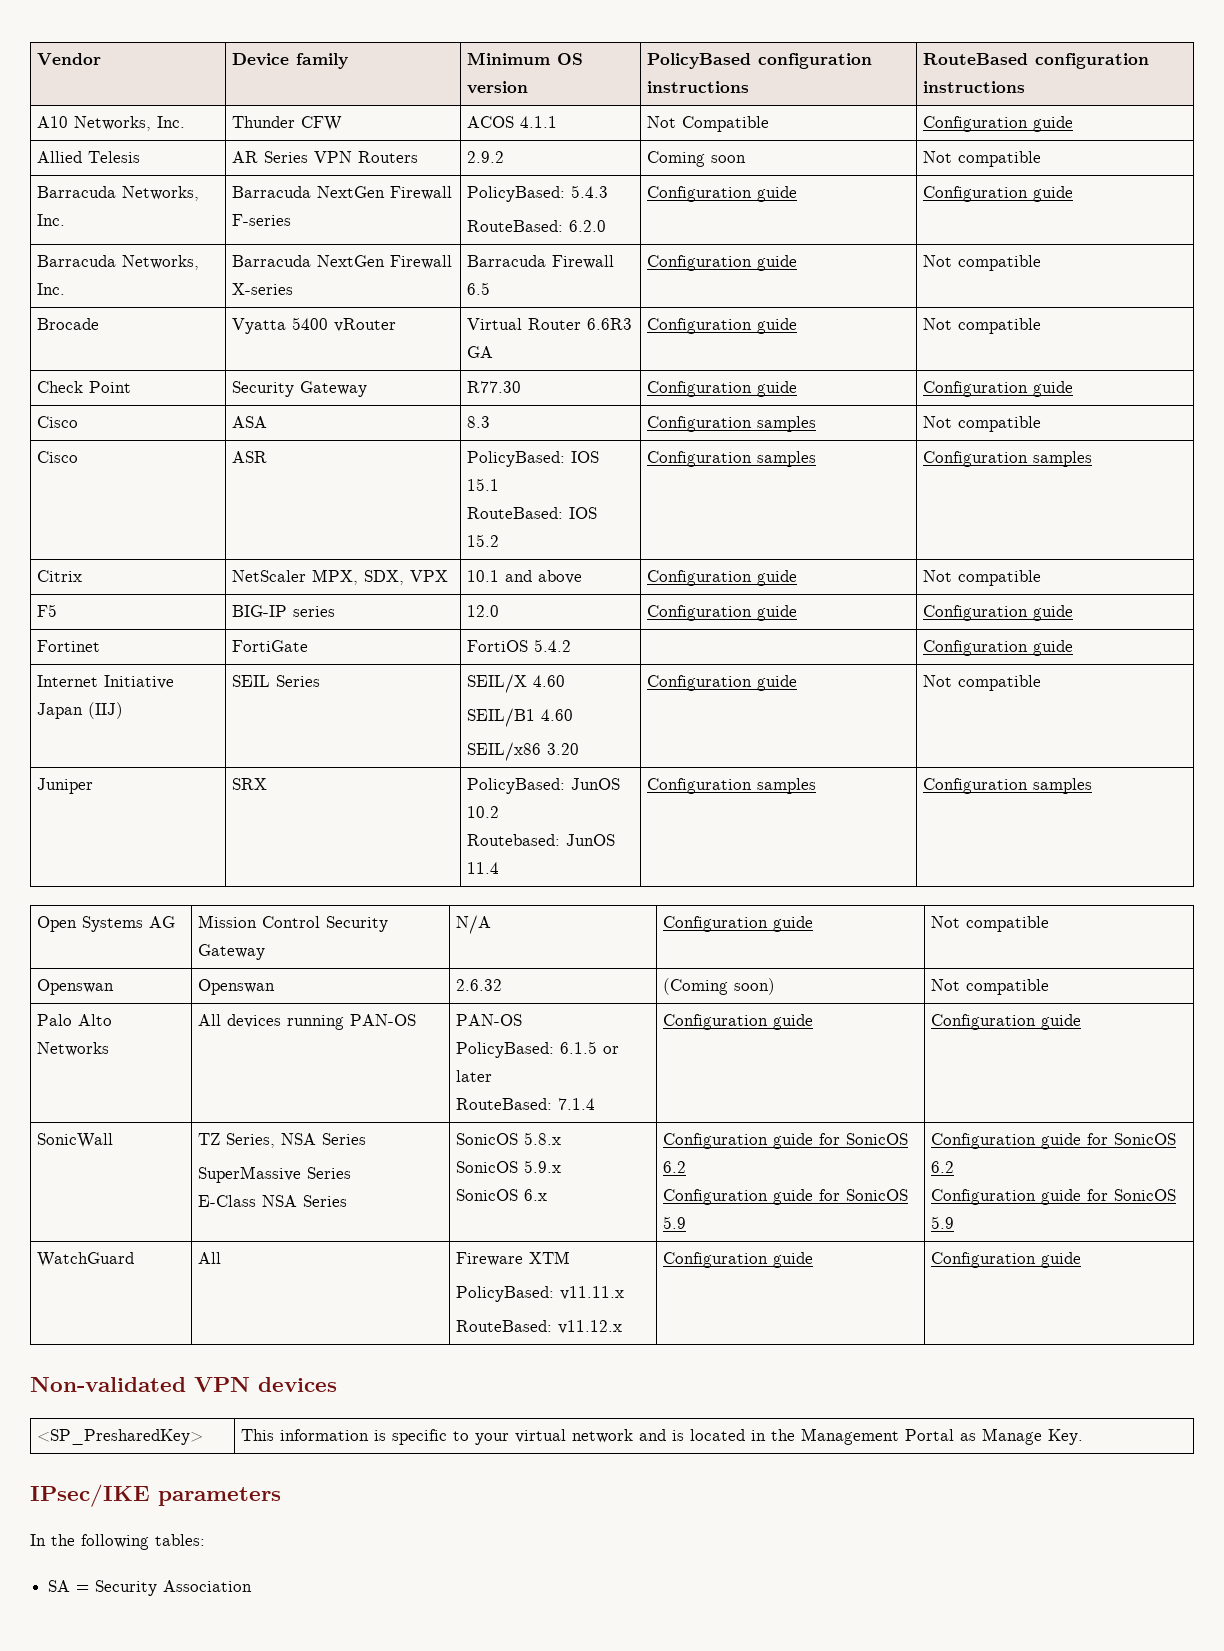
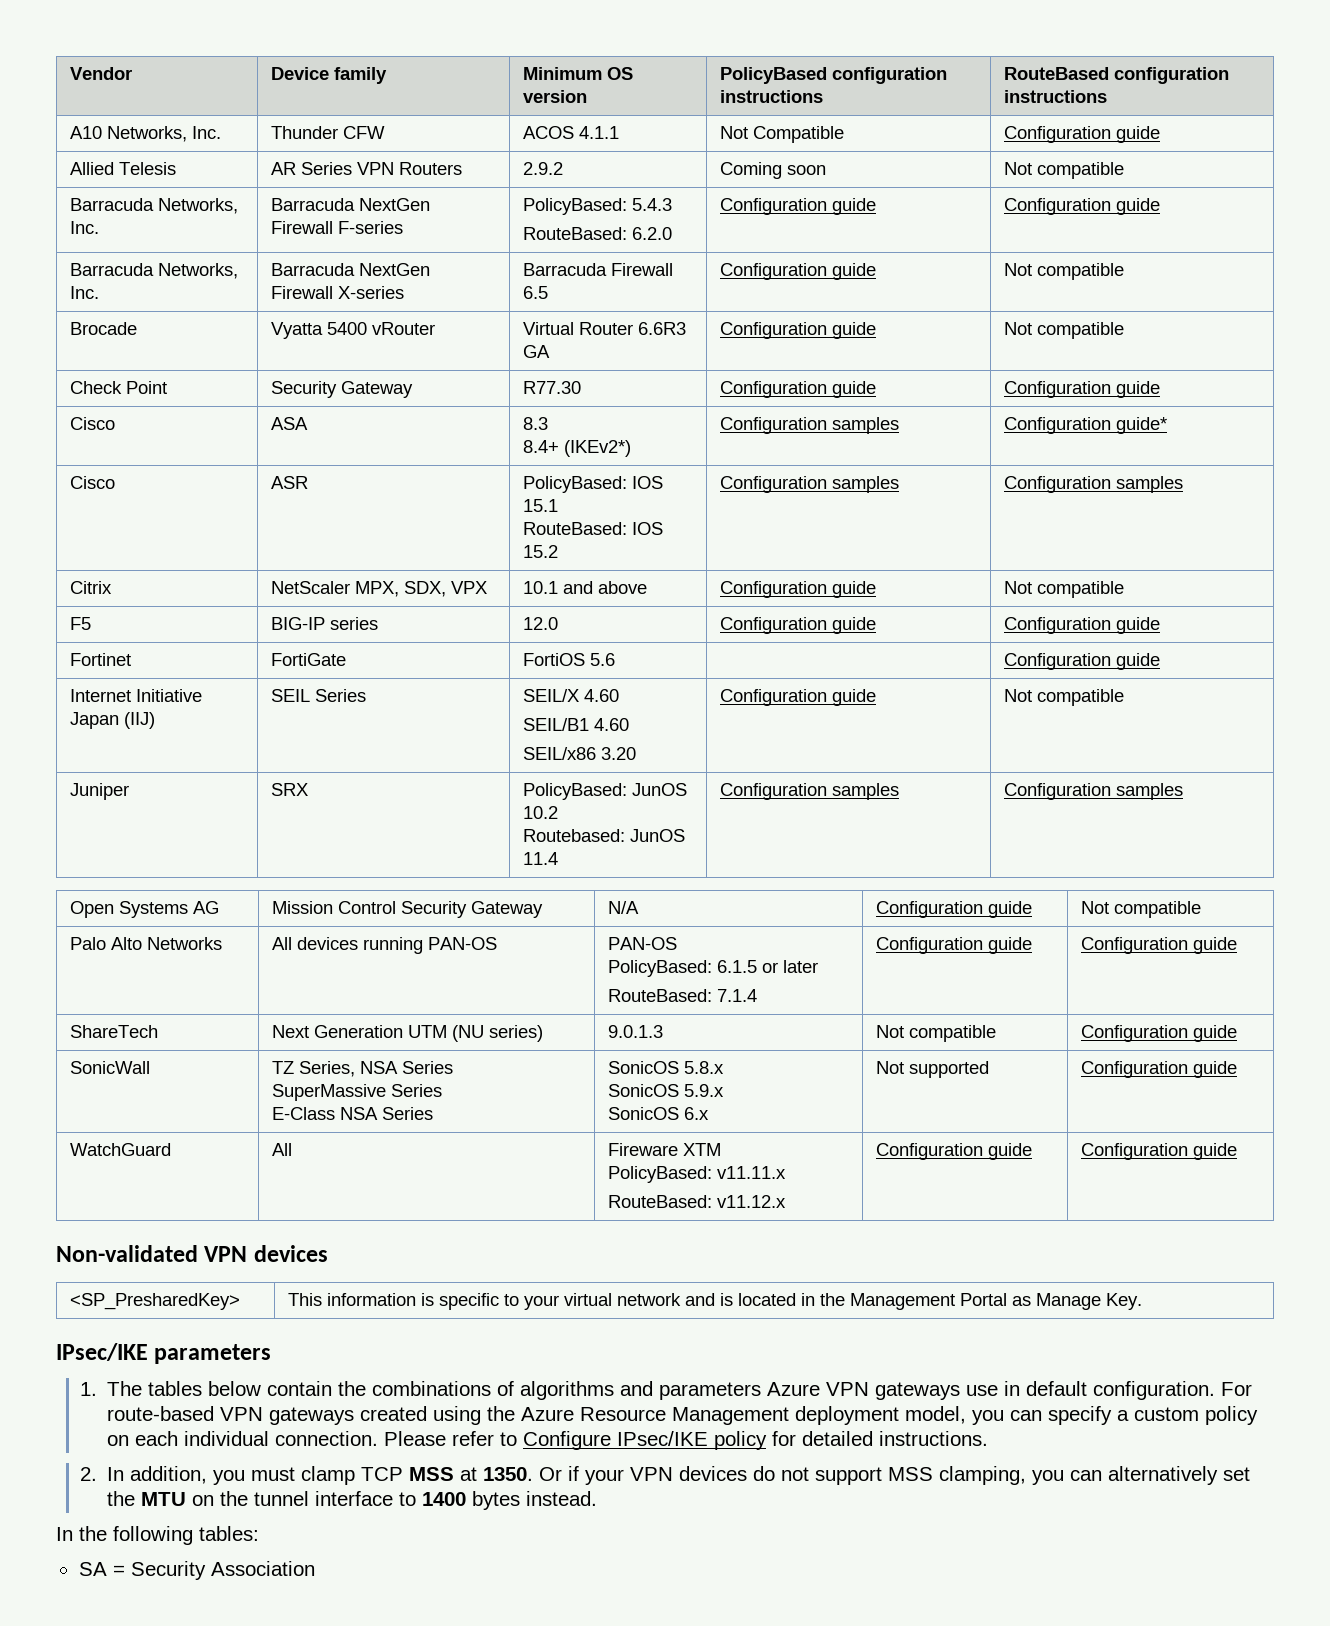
- Cisco | ASA | 8.3 | Configuration samples | Not compatible
+ Cisco | ASA | 8.3
+ 8.4+ (IKEv2*) | Configuration samples | Configuration guide*
- Fortinet | FortiGate | FortiOS 5.4.2 | | Configuration guide
+ Fortinet | FortiGate | FortiOS 5.6 | | Configuration guide
- Openswan | Openswan | 2.6.32 | (Coming soon) | Not compatible
+ ShareTech | Next Generation UTM (NU series) | 9.0.1.3 | Not compatible | Configuration guide
  SonicWall | TZ Series, NSA Series
  SuperMassive Series
  E-Class NSA Series | SonicOS 5.8.x
  SonicOS 5.9.x
- SonicOS 6.x | Configuration guide for SonicOS 6.2
- Configuration guide for SonicOS 5.9 | Configuration guide for SonicOS 6.2
- Configuration guide for SonicOS 5.9
+ SonicOS 6.x | Not supported | Configuration guide
+ 1. The tables below contain the combinations of algorithms and parameters Azure VPN gateways use in default configuration. For route-based VPN gateways created using the Azure Resource Management deployment model, you can specify a custom policy on each individual connection. Please refer to Configure IPsec/IKE policy for detailed instructions.
+ 2. In addition, you must clamp TCP MSS at 1350. Or if your VPN devices do not support MSS clamping, you can alternatively set the MTU on the tunnel interface to 1400 bytes instead.

